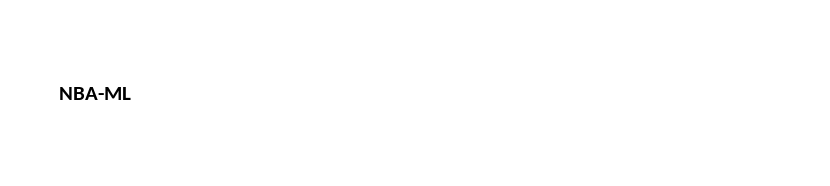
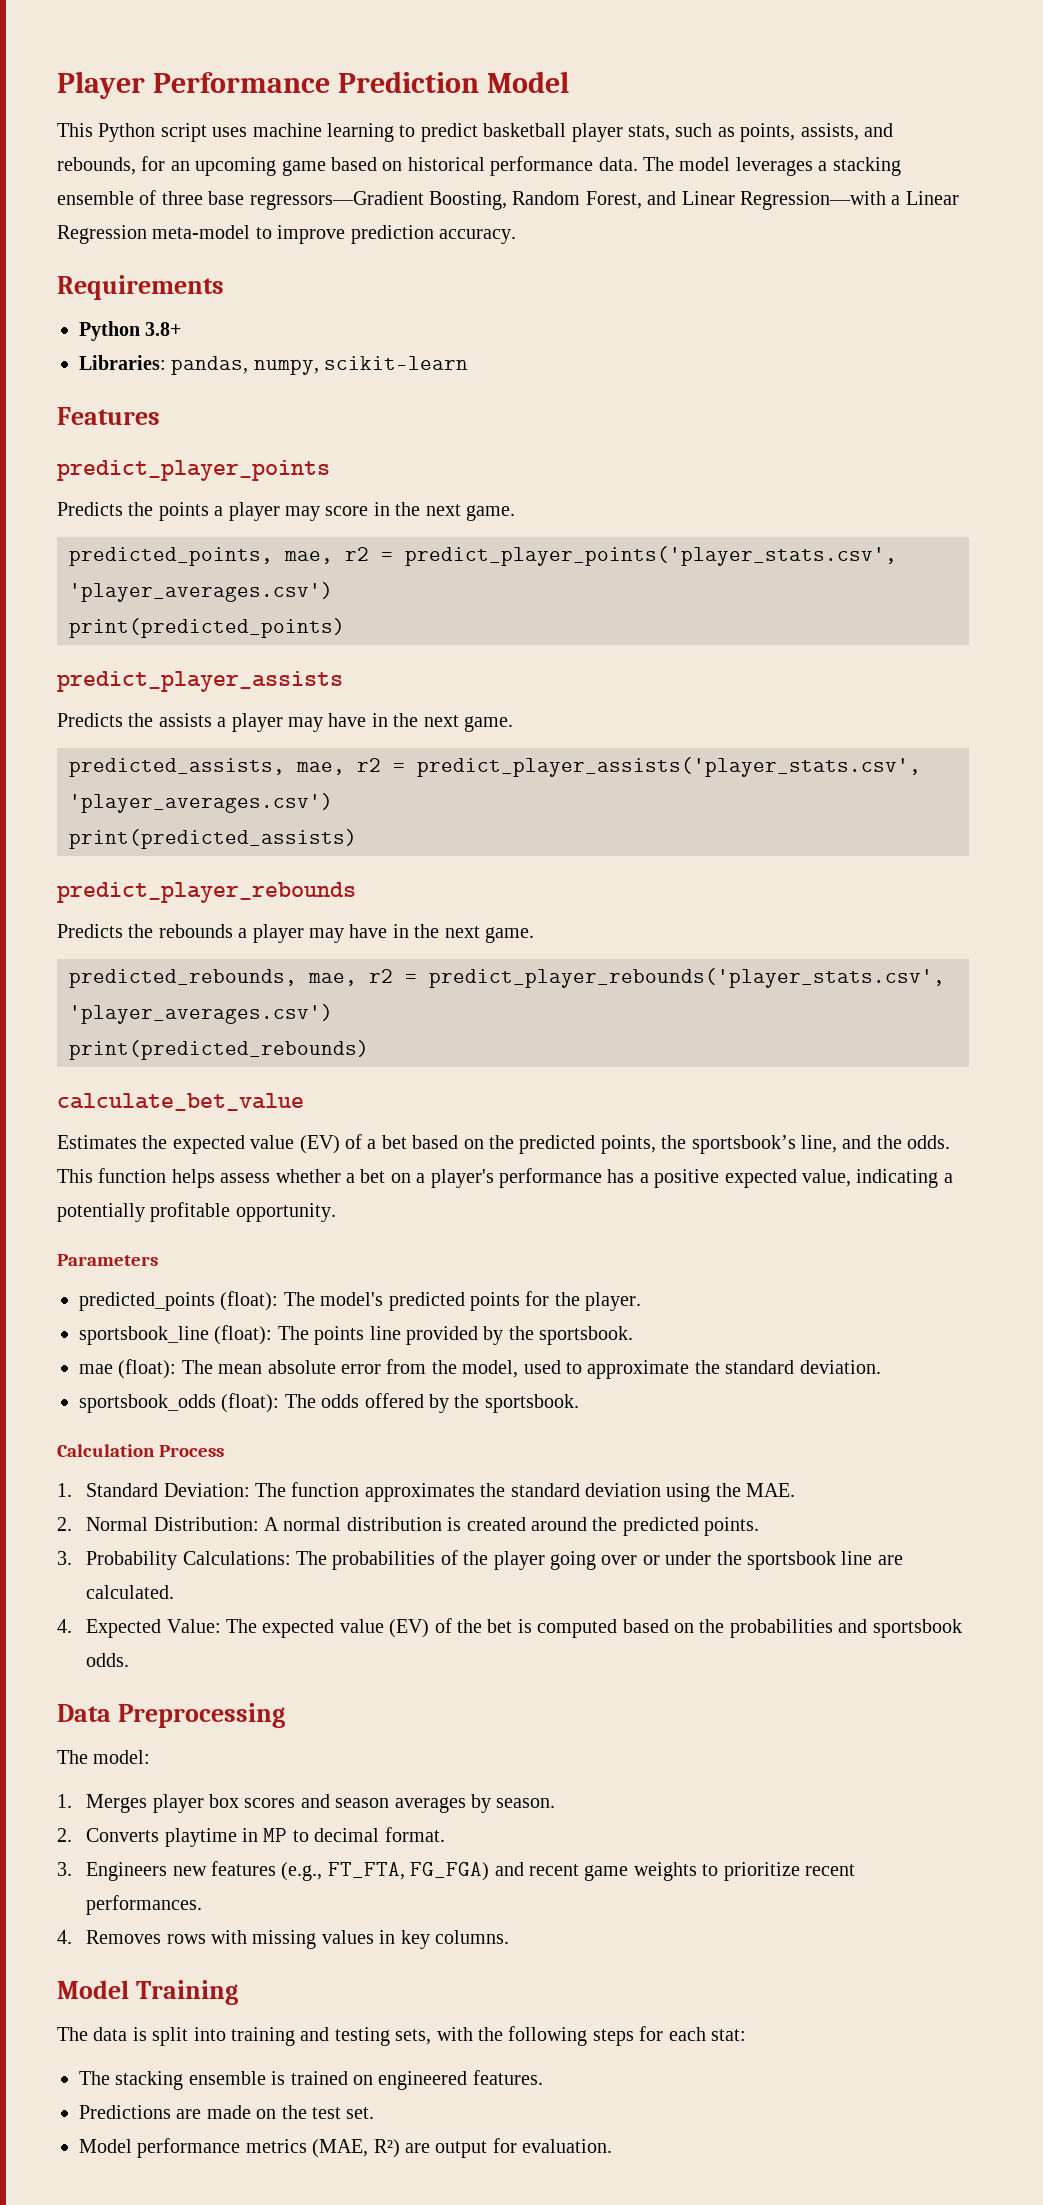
- NBA-ML
+ Player Performance Prediction Model
+ This Python script uses machine learning to predict basketball player stats, such as points, assists, and rebounds, for an upcoming game based on historical performance data. The model leverages a stacking ensemble of three base regressors—Gradient Boosting, Random Forest, and Linear Regression—with a Linear Regression meta-model to improve prediction accuracy.
+ Requirements
+ Python 3.8+
+ Libraries: pandas, numpy, scikit-learn
+ Features
+ predict_player_points
+ Predicts the points a player may score in the next game.
+ predicted_points, mae, r2 = predict_player_points('player_stats.csv', 'player_averages.csv')
+ print(predicted_points)
+ predict_player_assists
+ Predicts the assists a player may have in the next game.
+ predicted_assists, mae, r2 = predict_player_assists('player_stats.csv', 'player_averages.csv')
+ print(predicted_assists)
+ predict_player_rebounds
+ Predicts the rebounds a player may have in the next game.
+ predicted_rebounds, mae, r2 = predict_player_rebounds('player_stats.csv', 'player_averages.csv')
+ print(predicted_rebounds)
+ calculate_bet_value
+ Estimates the expected value (EV) of a bet based on the predicted points, the sportsbook’s line, and the odds. This function helps assess whether a bet on a player's performance has a positive expected value, indicating a potentially profitable opportunity.
+ Parameters
+ predicted_points (float): The model's predicted points for the player.
+ sportsbook_line (float): The points line provided by the sportsbook.
+ mae (float): The mean absolute error from the model, used to approximate the standard deviation.
+ sportsbook_odds (float): The odds offered by the sportsbook.
+ Calculation Process
+ 1. Standard Deviation: The function approximates the standard deviation using the MAE.
+ 2. Normal Distribution: A normal distribution is created around the predicted points.
+ 3. Probability Calculations: The probabilities of the player going over or under the sportsbook line are calculated.
+ 4. Expected Value: The expected value (EV) of the bet is computed based on the probabilities and sportsbook odds.
+ Data Preprocessing
+ The model:
+ 1. Merges player box scores and season averages by season.
+ 2. Converts playtime in MP to decimal format.
+ 3. Engineers new features (e.g., FT_FTA, FG_FGA) and recent game weights to prioritize recent performances.
+ 4. Removes rows with missing values in key columns.
+ Model Training
+ The data is split into training and testing sets, with the following steps for each stat:
+ The stacking ensemble is trained on engineered features.
+ Predictions are made on the test set.
+ Model performance metrics (MAE, R²) are output for evaluation.

